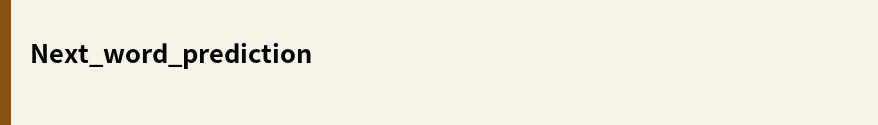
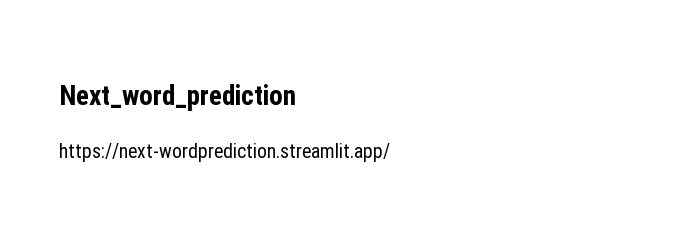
+ https://next-wordprediction.streamlit.app/

